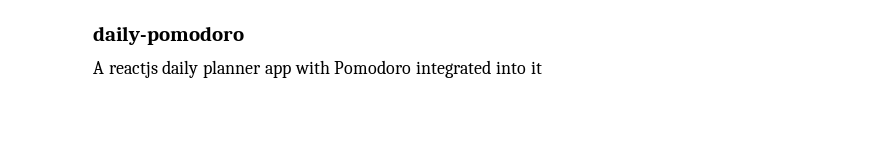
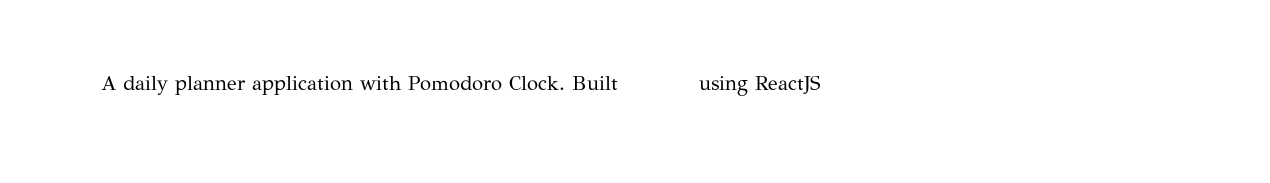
- daily-pomodoro
- A reactjs daily planner app with Pomodoro integrated into it
+ A daily planner application with Pomodoro Clock. Built using ReactJS

